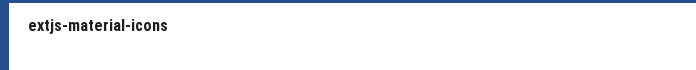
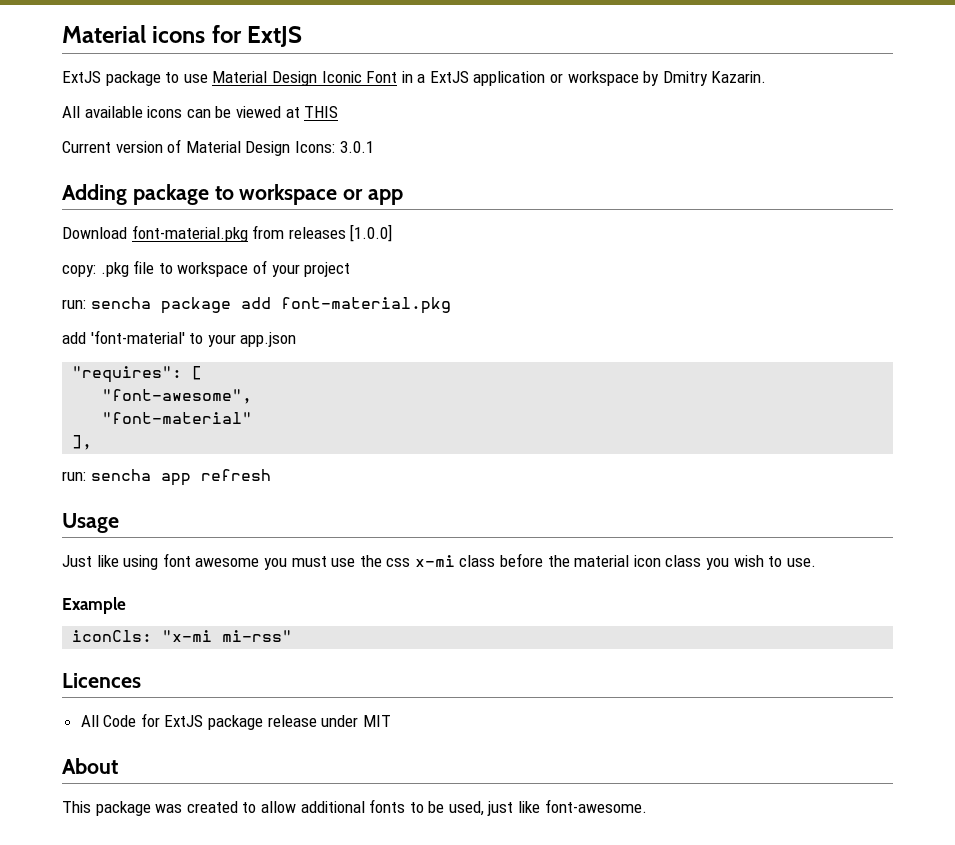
- extjs-material-icons
+ Material icons for ExtJS
+ ExtJS package to use Material Design Iconic Font in a ExtJS application or workspace by Dmitry Kazarin.
+ All available icons can be viewed at THIS
+ Current version of Material Design Icons: 3.0.1
+ Adding package to workspace or app
+ Download font-material.pkg from releases [1.0.0]
+ copy: .pkg file to workspace of your project
+ run: sencha package add font-material.pkg
+ add 'font-material' to your app.json
+ "requires": [
+ "font-awesome",
+ "font-material"
+ ],
+ run: sencha app refresh
+ Usage
+ Just like using font awesome you must use the css x-mi class before the material icon class you wish to use.
+ Example
+ iconCls: "x-mi mi-rss"
+ Licences
+ All Code for ExtJS package release under MIT
+ About
+ This package was created to allow additional fonts to be used, just like font-awesome.

